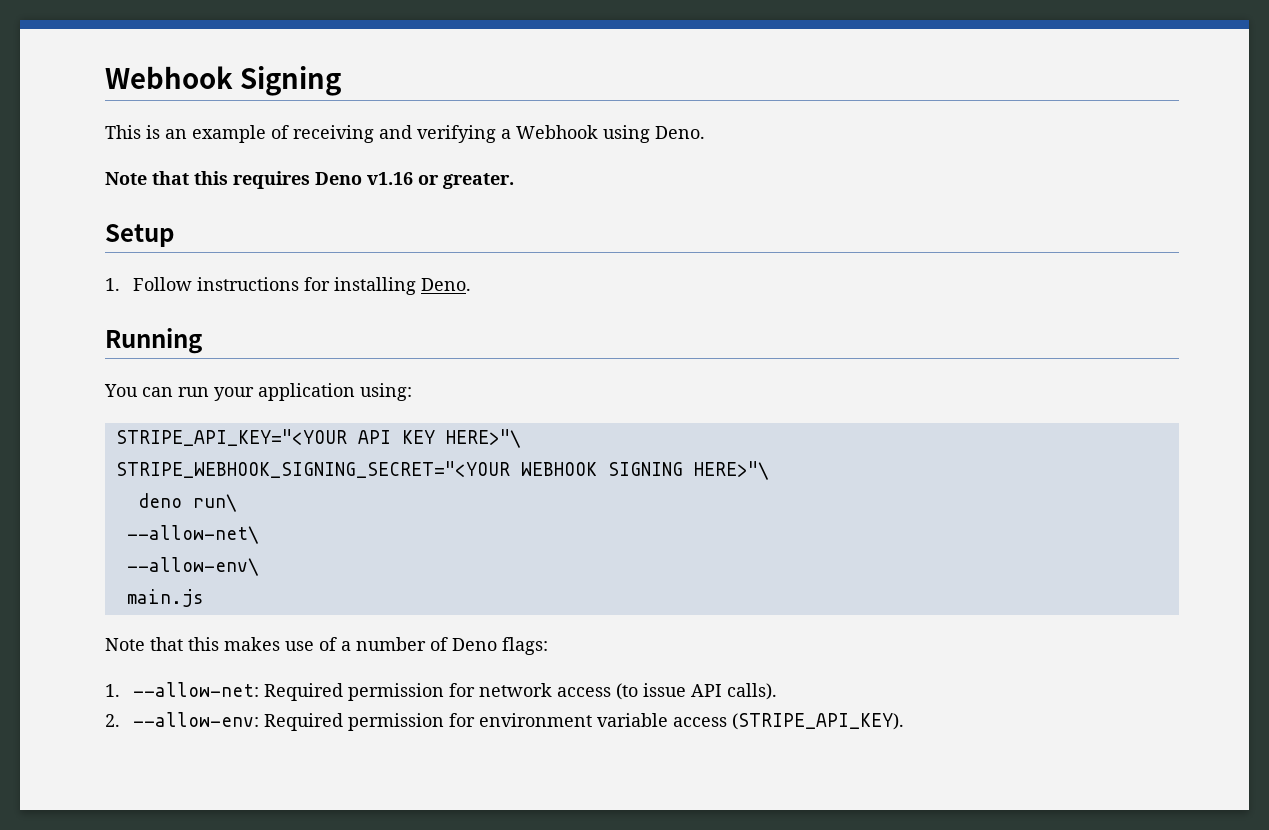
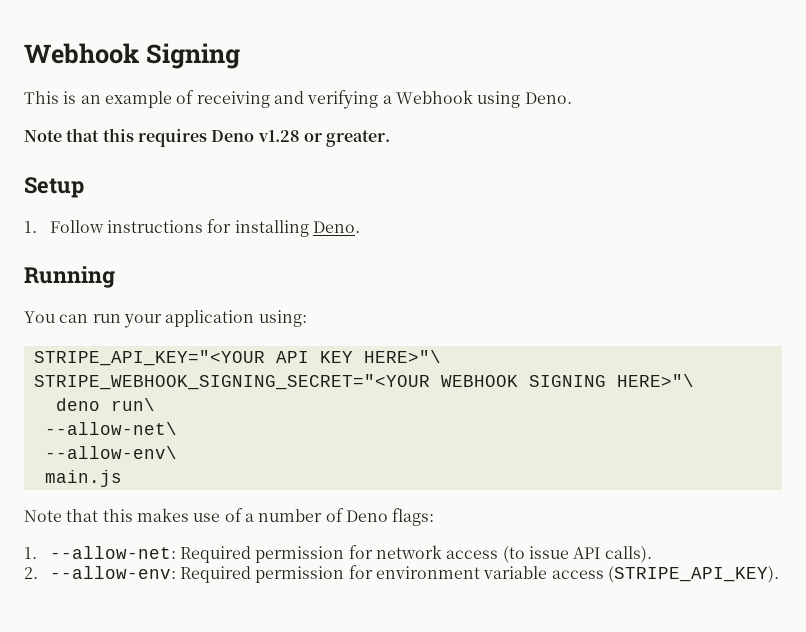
- Note that this requires Deno v1.16 or greater.
+ Note that this requires Deno v1.28 or greater.

